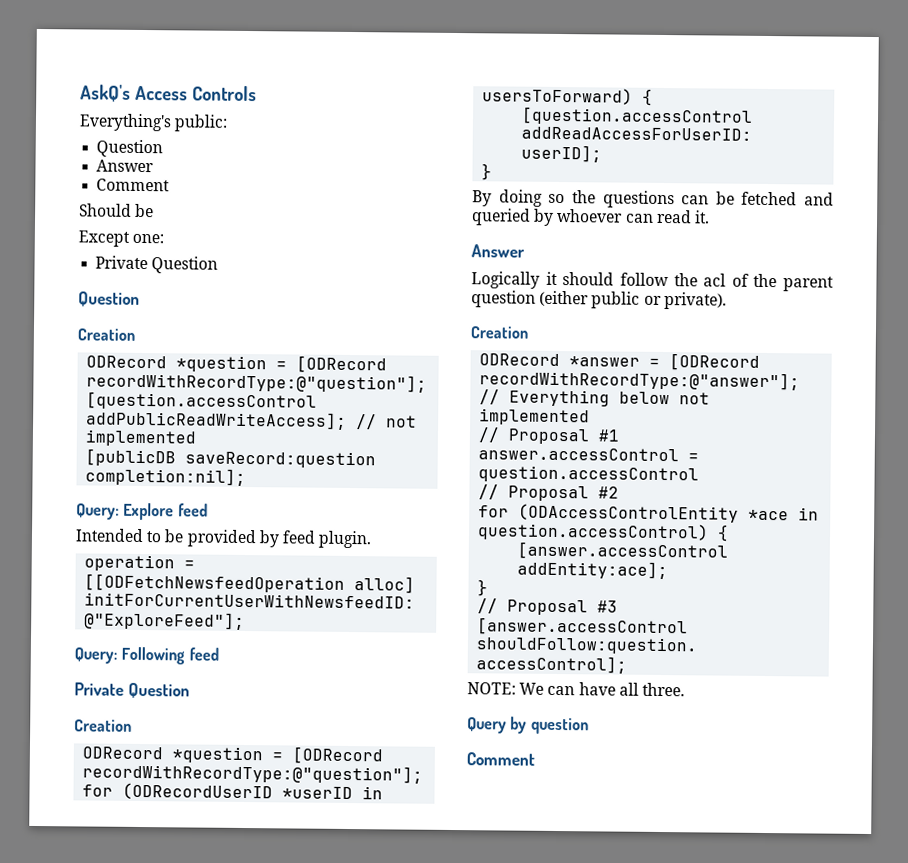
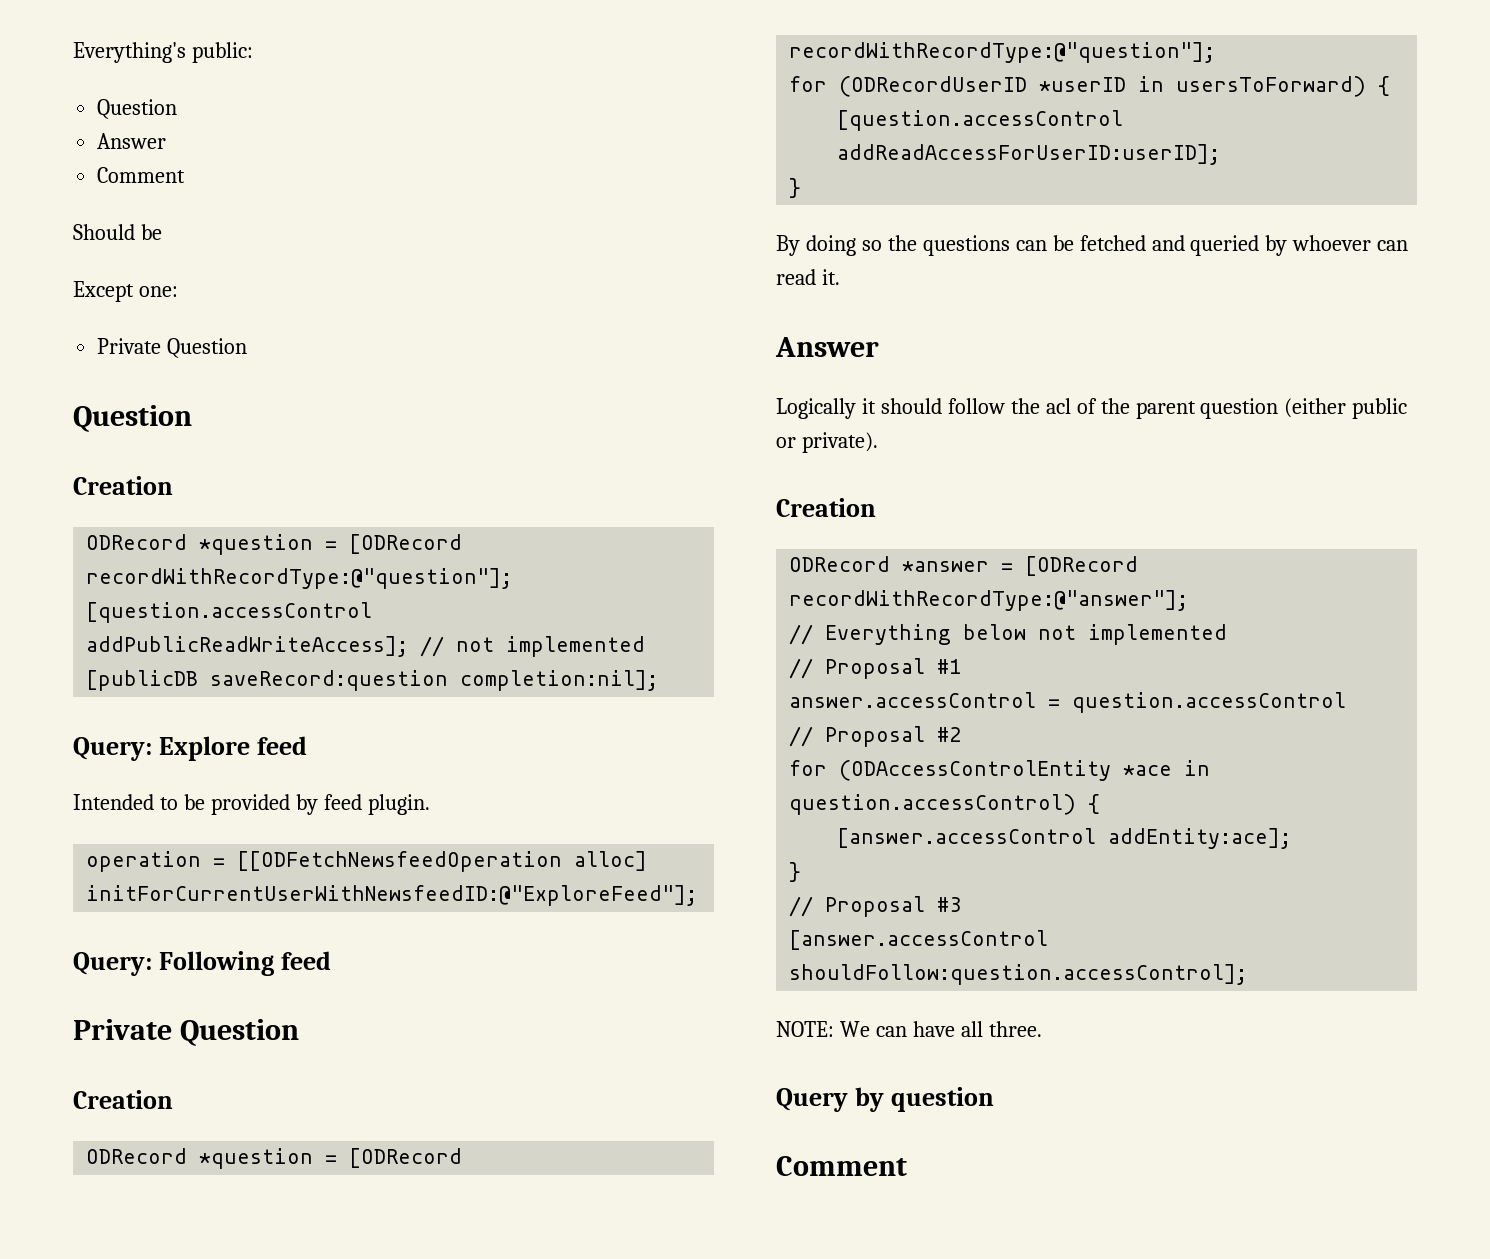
- AskQ's Access Controls

